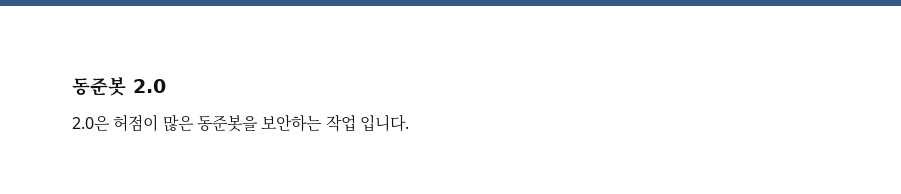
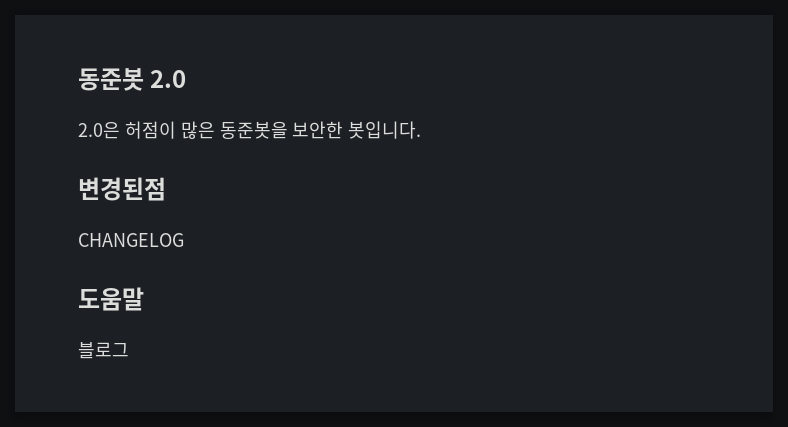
- 2.0은 허점이 많은 동준봇을 보안하는 작업 입니다.
+ 2.0은 허점이 많은 동준봇을 보안한 봇입니다.
+ 변경된점
+ CHANGELOG
+ 도움말
+ 블로그

